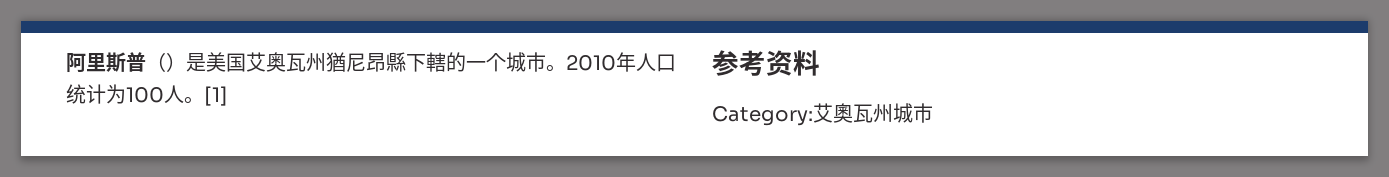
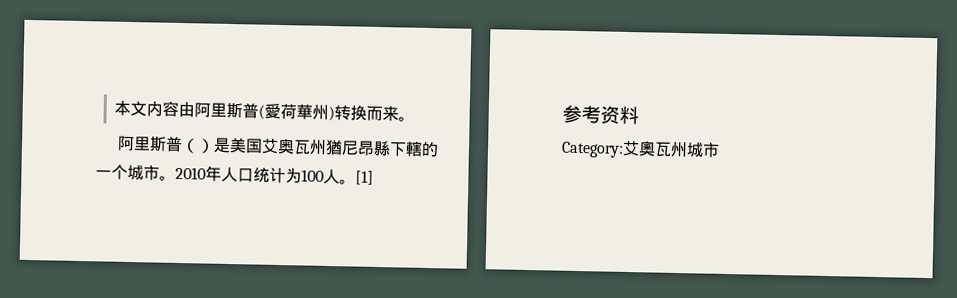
+ 本文内容由阿里斯普(愛荷華州)转换而来。

